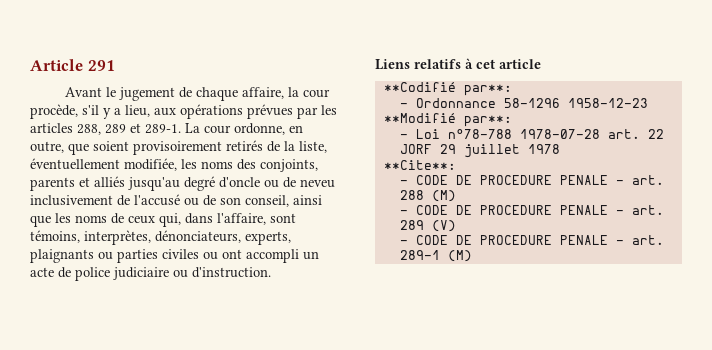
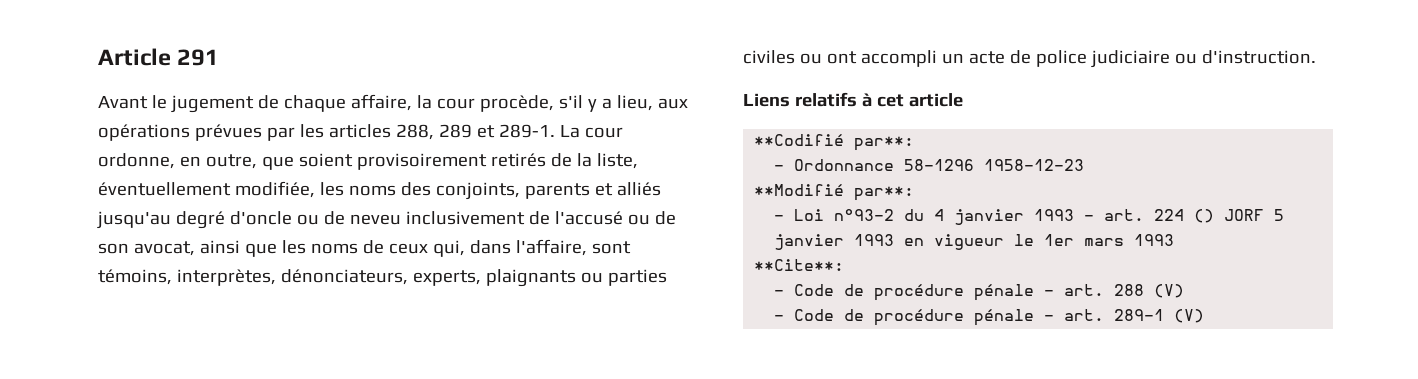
- La cour ordonne, en outre, que soient provisoirement retirés de la liste, éventuellement modifiée, les noms des conjoints, parents et alliés jusqu'au degré d'oncle ou de neveu inclusivement de l'accusé ou de son conseil, ainsi que les noms de ceux qui, dans l'affaire, sont témoins, interprètes, dénonciateurs, experts, plaignants ou parties civiles ou ont accompli un acte de police judiciaire ou d'instruction.
+ La cour ordonne, en outre, que soient provisoirement retirés de la liste, éventuellement modifiée, les noms des conjoints, parents et alliés jusqu'au degré d'oncle ou de neveu inclusivement de l'accusé ou de son avocat, ainsi que les noms de ceux qui, dans l'affaire, sont témoins, interprètes, dénonciateurs, experts, plaignants ou parties civiles ou ont accompli un acte de police judiciaire ou d'instruction.
- - Loi n°78-788 1978-07-28 art. 22 JORF 29 juillet 1978
+ - Loi n°93-2 du 4 janvier 1993 - art. 224 () JORF 5 janvier 1993 en vigueur le 1er mars 1993
  **Cite**:
- - CODE DE PROCEDURE PENALE - art. 288 (M)
- - CODE DE PROCEDURE PENALE - art. 289 (V)
- - CODE DE PROCEDURE PENALE - art. 289-1 (M)
+ - Code de procédure pénale - art. 288 (V)
+ - Code de procédure pénale - art. 289-1 (V)

